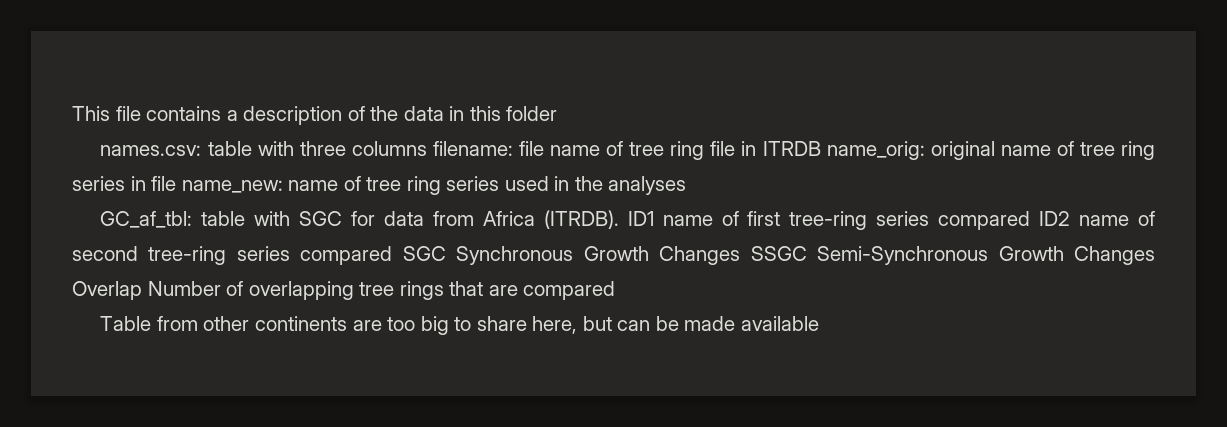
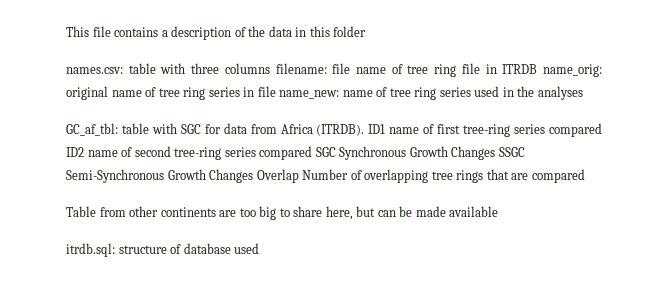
+ itrdb.sql: structure of database used

